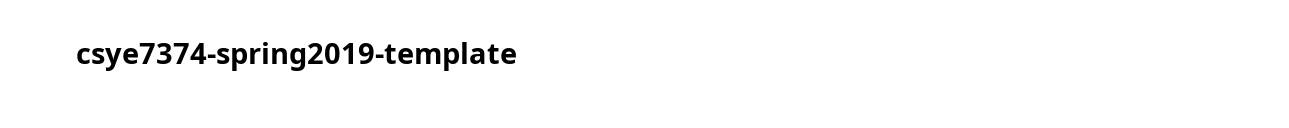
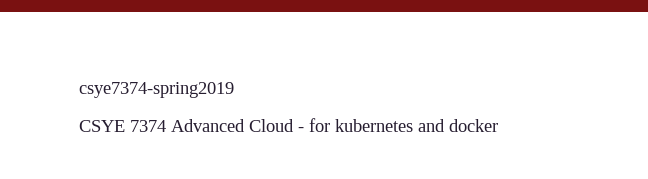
- csye7374-spring2019-template
+ csye7374-spring2019
+ CSYE 7374 Advanced Cloud - for kubernetes and docker

